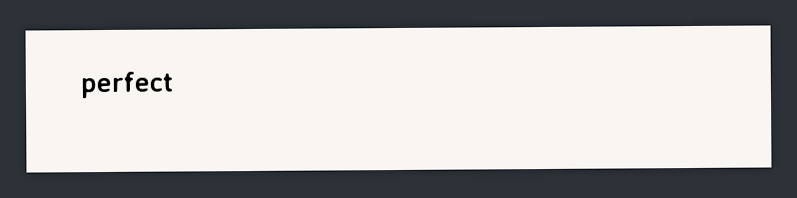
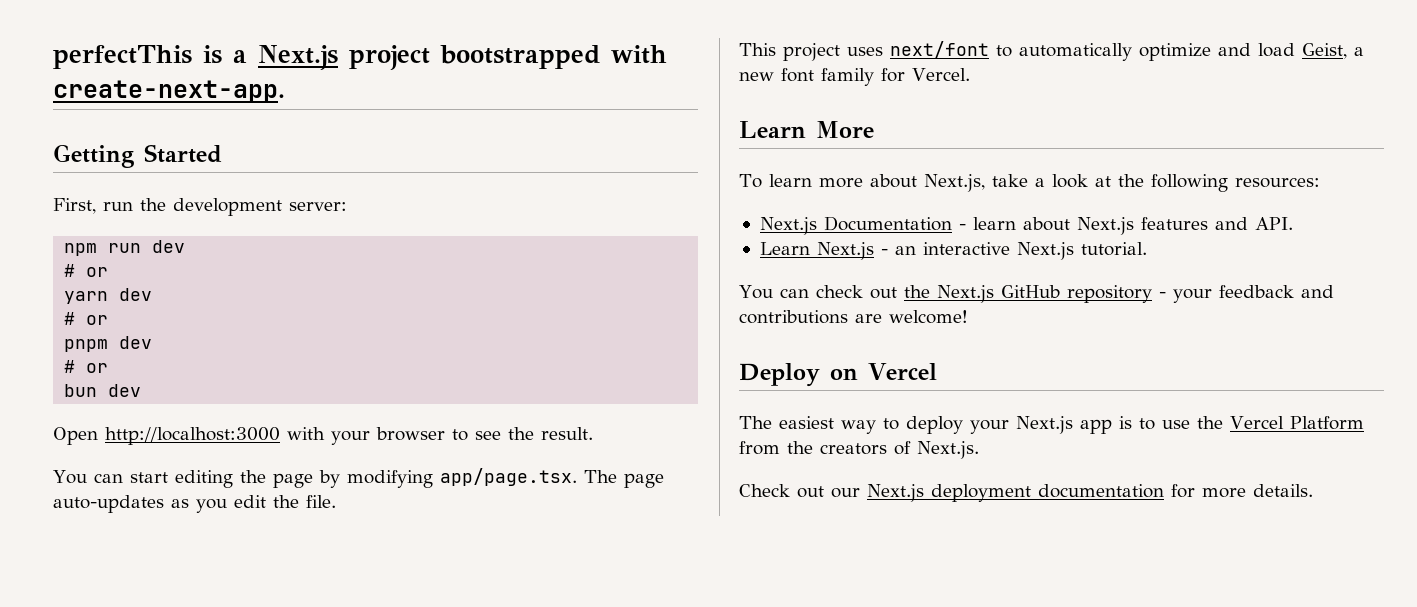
- perfect
+ perfectThis is a Next.js project bootstrapped with create-next-app.
+ Getting Started
+ First, run the development server:
+ npm run dev
+ # or
+ yarn dev
+ # or
+ pnpm dev
+ # or
+ bun dev
+ Open http://localhost:3000 with your browser to see the result.
+ You can start editing the page by modifying app/page.tsx. The page auto-updates as you edit the file.
+ This project uses next/font to automatically optimize and load Geist, a new font family for Vercel.
+ Learn More
+ To learn more about Next.js, take a look at the following resources:
+ Next.js Documentation - learn about Next.js features and API.
+ Learn Next.js - an interactive Next.js tutorial.
+ You can check out the Next.js GitHub repository - your feedback and contributions are welcome!
+ Deploy on Vercel
+ The easiest way to deploy your Next.js app is to use the Vercel Platform from the creators of Next.js.
+ Check out our Next.js deployment documentation for more details.

